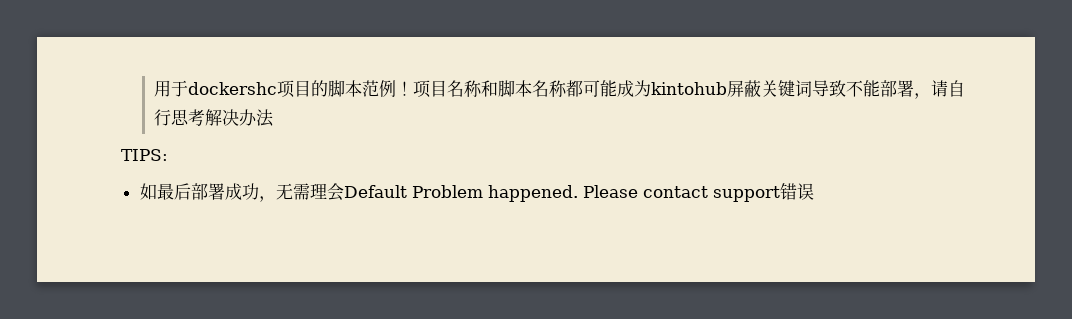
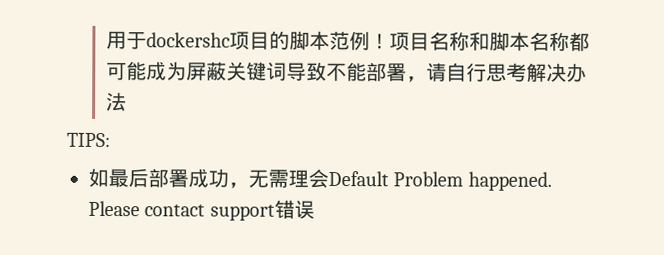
- 项目名称和脚本名称都可能成为kintohub屏蔽关键词导致不能部署，请自行思考解决办法
+ 项目名称和脚本名称都可能成为屏蔽关键词导致不能部署，请自行思考解决办法

